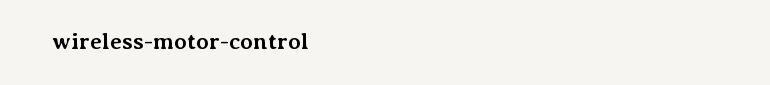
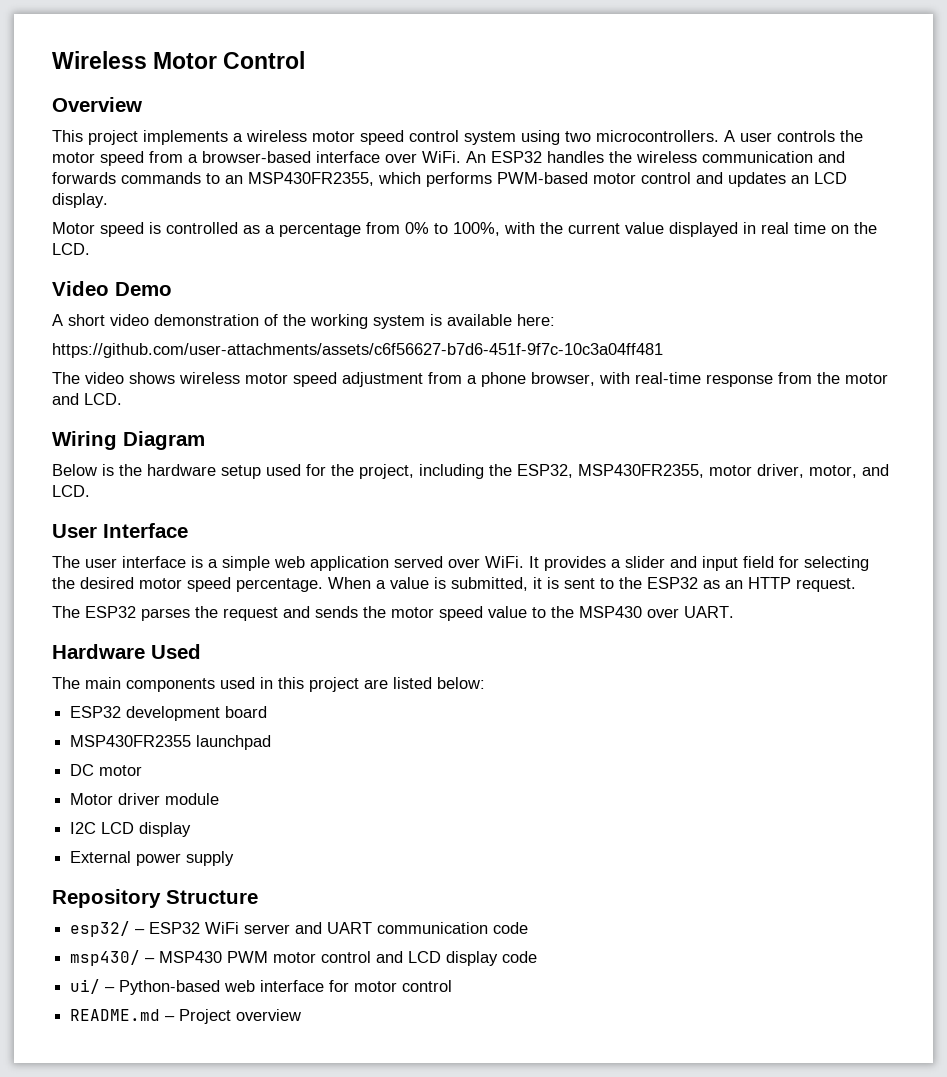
- wireless-motor-control
+ Wireless Motor Control
+ Overview
+ This project implements a wireless motor speed control system using two microcontrollers. A user controls the motor speed from a browser-based interface over WiFi. An ESP32 handles the wireless communication and forwards commands to an MSP430FR2355, which performs PWM-based motor control and updates an LCD display.
+ Motor speed is controlled as a percentage from 0% to 100%, with the current value displayed in real time on the LCD.
+ Video Demo
+ A short video demonstration of the working system is available here:
+ https://github.com/user-attachments/assets/c6f56627-b7d6-451f-9f7c-10c3a04ff481
+ The video shows wireless motor speed adjustment from a phone browser, with real-time response from the motor and LCD.
+ Wiring Diagram
+ Below is the hardware setup used for the project, including the ESP32, MSP430FR2355, motor driver, motor, and LCD.
+ User Interface
+ The user interface is a simple web application served over WiFi. It provides a slider and input field for selecting the desired motor speed percentage. When a value is submitted, it is sent to the ESP32 as an HTTP request.
+ The ESP32 parses the request and sends the motor speed value to the MSP430 over UART.
+ Hardware Used
+ The main components used in this project are listed below:
+ ESP32 development board
+ MSP430FR2355 launchpad
+ DC motor
+ Motor driver module
+ I2C LCD display
+ External power supply
+ Repository Structure
+ esp32/ – ESP32 WiFi server and UART communication code
+ msp430/ – MSP430 PWM motor control and LCD display code
+ ui/ – Python-based web interface for motor control
+ README.md – Project overview

